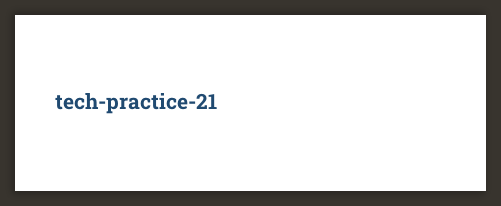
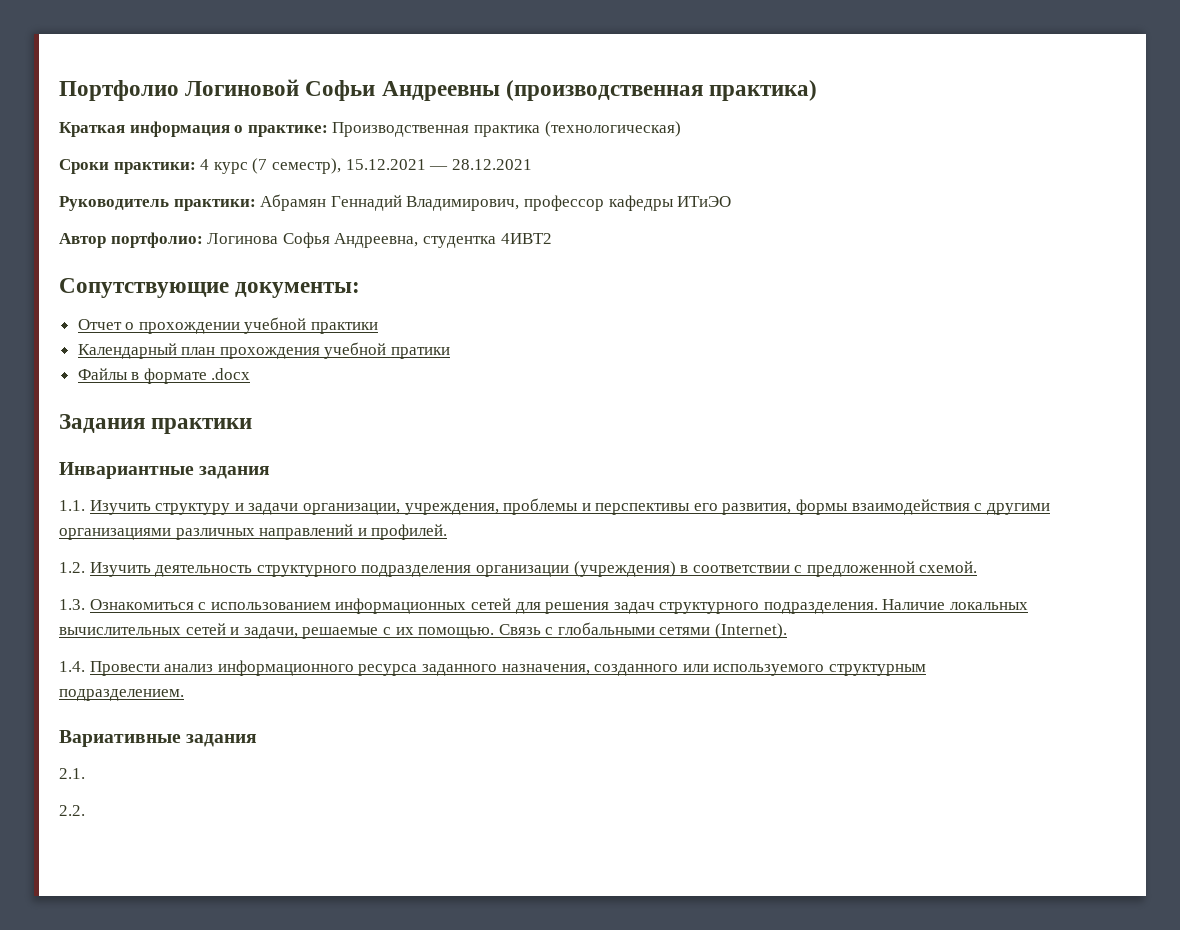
- tech-practice-21
+ Портфолио Логиновой Софьи Андреевны (производственная практика)
+ Краткая информация о практике: Производственная практика (технологическая)
+ Сроки практики: 4 курс (7 семестр), 15.12.2021 — 28.12.2021
+ Руководитель практики: Абрамян Геннадий Владимирович, профессор кафедры ИТиЭО
+ Автор портфолио: Логинова Софья Андреевна, студентка 4ИВТ2
+ Сопутствующие документы:
+ Отчет о прохождении учебной практики
+ Календарный план прохождения учебной пратики
+ Файлы в формате .docx
+ Задания практики
+ Инвариантные задания
+ 1.1. Изучить структуру и задачи организации, учреждения, проблемы и перспективы его развития, формы взаимодействия с другими организациями различных направлений и профилей.
+ 1.2. Изучить деятельность структурного подразделения организации (учреждения) в соответствии с предложенной схемой.
+ 1.3. Ознакомиться с использованием информационных сетей для решения задач структурного подразделения. Наличие локальных вычислительных сетей и задачи, решаемые с их помощью. Связь с глобальными сетями (Internet).
+ 1.4. Провести анализ информационного ресурса заданного назначения, созданного или используемого структурным подразделением.
+ Вариативные задания
+ 2.1.
+ 2.2.

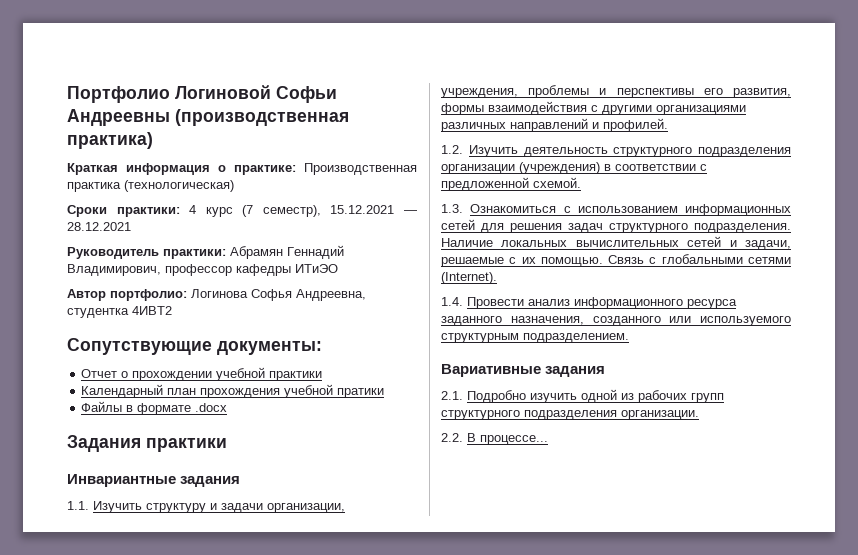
- 2.1.
+ 2.1. Подробно изучить одной из рабочих групп структурного подразделения организации.
- 2.2.
+ 2.2. В процессе...

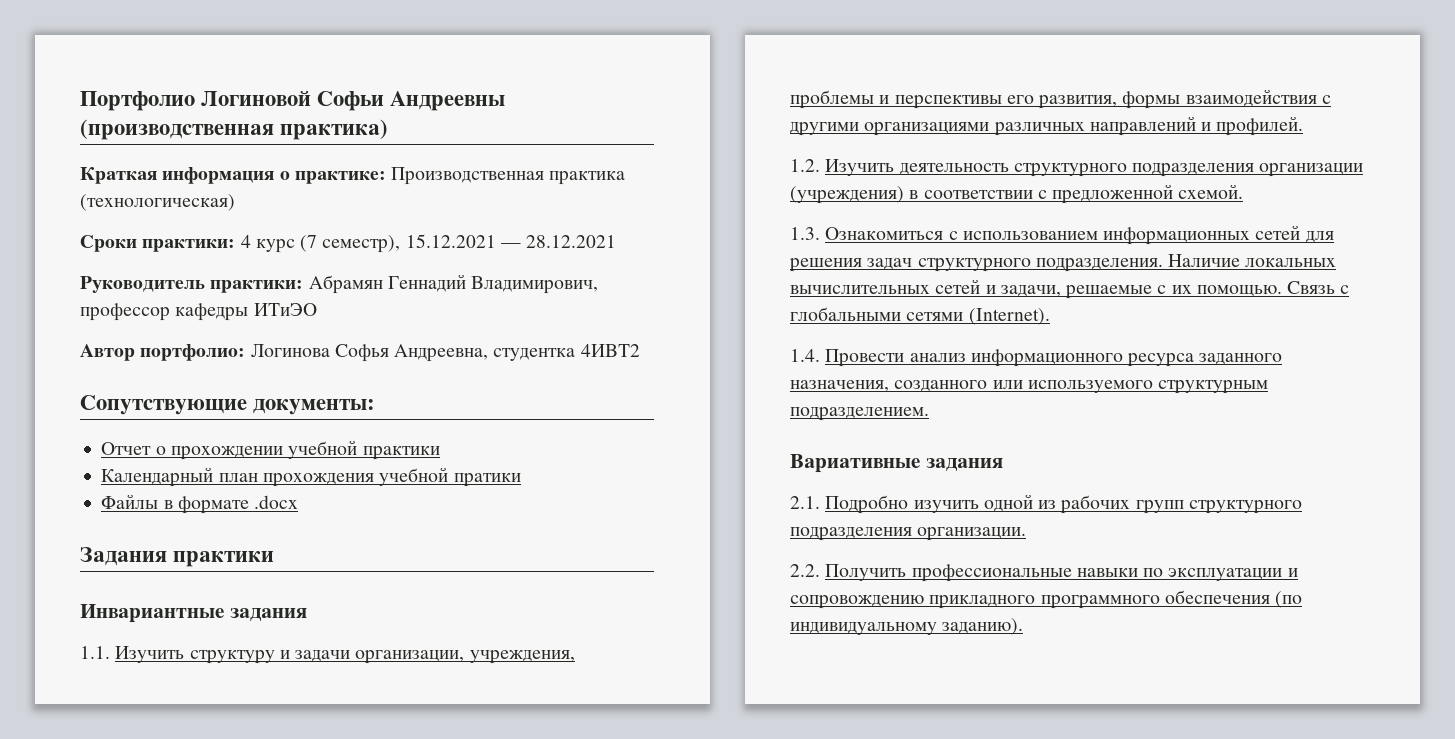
- 2.2. В процессе...
+ 2.2. Получить профессиональные навыки по эксплуатации и сопровождению прикладного программного обеспечения (по индивидуальному заданию).

